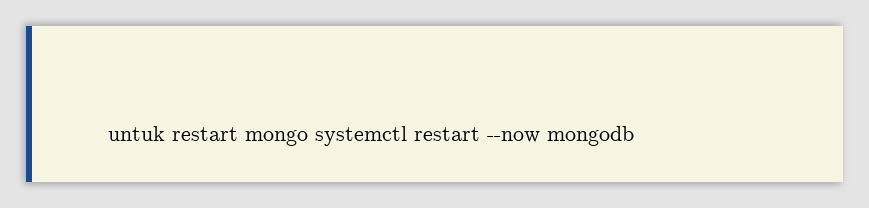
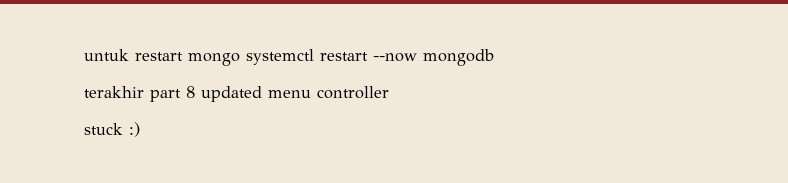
+ terakhir part 8 updated menu controller
+ stuck :)

